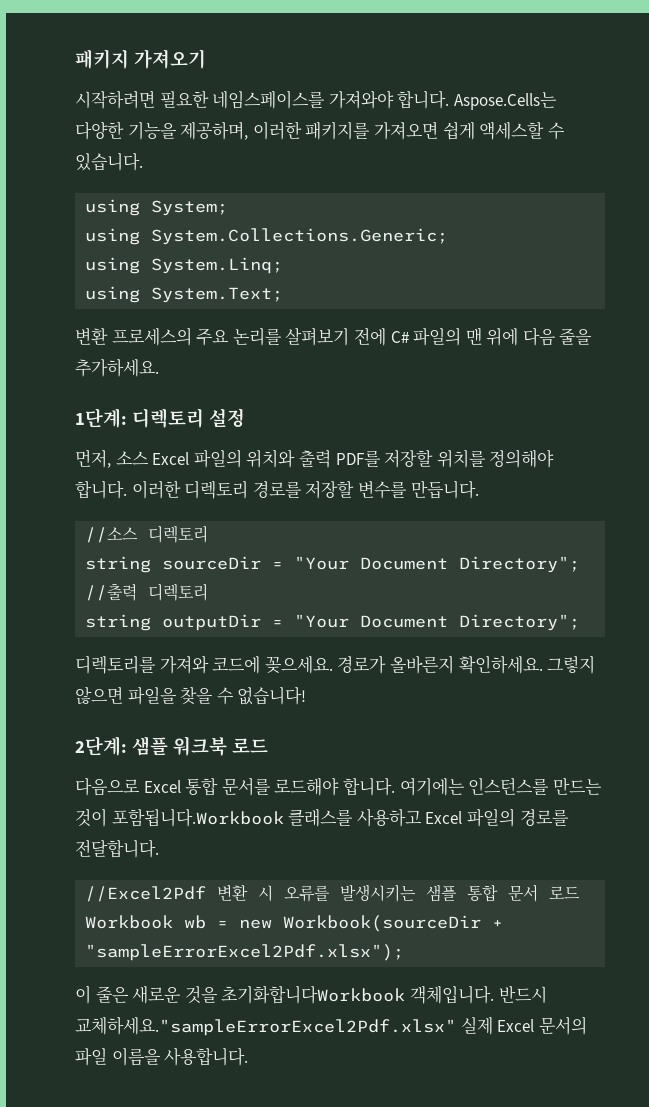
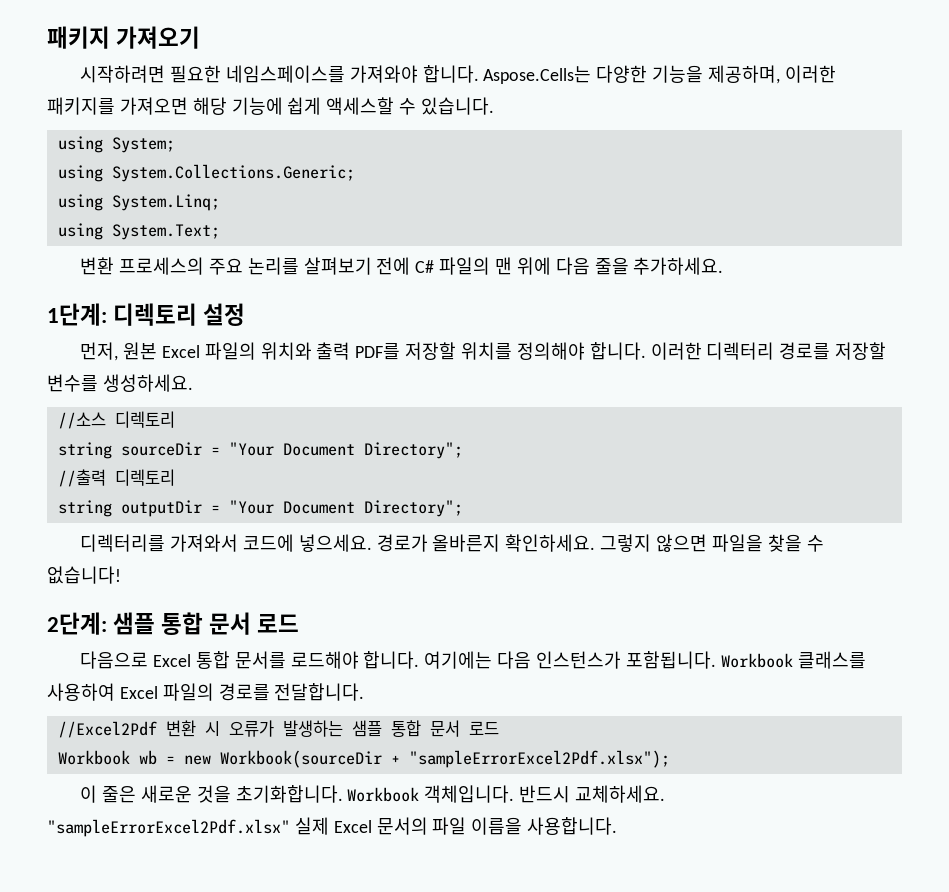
- Aspose.Cells는 다양한 기능을 제공하며, 이러한 패키지를 가져오면 쉽게 액세스할 수 있습니다.
+ Aspose.Cells는 다양한 기능을 제공하며, 이러한 패키지를 가져오면 해당 기능에 쉽게 액세스할 수 있습니다.
- 먼저, 소스 Excel 파일의 위치와 출력 PDF를 저장할 위치를 정의해야 합니다.
+ 먼저, 원본 Excel 파일의 위치와 출력 PDF를 저장할 위치를 정의해야 합니다.
- 이러한 디렉토리 경로를 저장할 변수를 만듭니다.
+ 이러한 디렉터리 경로를 저장할 변수를 생성하세요.
- 디렉토리를 가져와 코드에 꽂으세요.
+ 디렉터리를 가져와서 코드에 넣으세요.
- 2단계: 샘플 워크북 로드
+ 2단계: 샘플 통합 문서 로드
- 여기에는 인스턴스를 만드는 것이 포함됩니다.Workbook 클래스를 사용하고 Excel 파일의 경로를 전달합니다.
+ 여기에는 다음 인스턴스가 포함됩니다. Workbook 클래스를 사용하여 Excel 파일의 경로를 전달합니다.
- //Excel2Pdf 변환 시 오류를 발생시키는 샘플 통합 문서 로드
+ //Excel2Pdf 변환 시 오류가 발생하는 샘플 통합 문서 로드
- 이 줄은 새로운 것을 초기화합니다Workbook 객체입니다. 반드시 교체하세요."sampleErrorExcel2Pdf.xlsx" 실제 Excel 문서의 파일 이름을 사용합니다.
+ 이 줄은 새로운 것을 초기화합니다. Workbook 객체입니다. 반드시 교체하세요. "sampleErrorExcel2Pdf.xlsx" 실제 Excel 문서의 파일 이름을 사용합니다.

